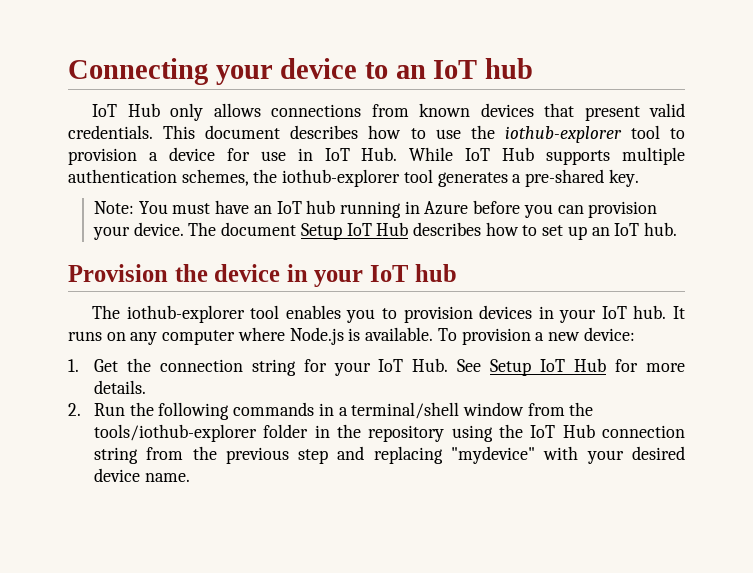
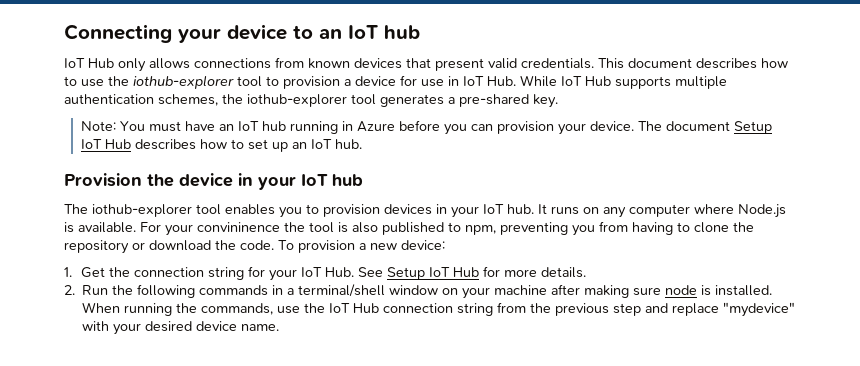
+ For your convininence the tool is also published to npm, preventing you from having to clone the repository or download the code.
- 2. Run the following commands in a terminal/shell window from the tools/iothub-explorer folder in the repository using the IoT Hub connection string from the previous step and replacing "mydevice" with your desired device name.
+ 2. Run the following commands in a terminal/shell window on your machine after making sure node is installed. When running the commands, use the IoT Hub connection string from the previous step and replace "mydevice" with your desired device name.

